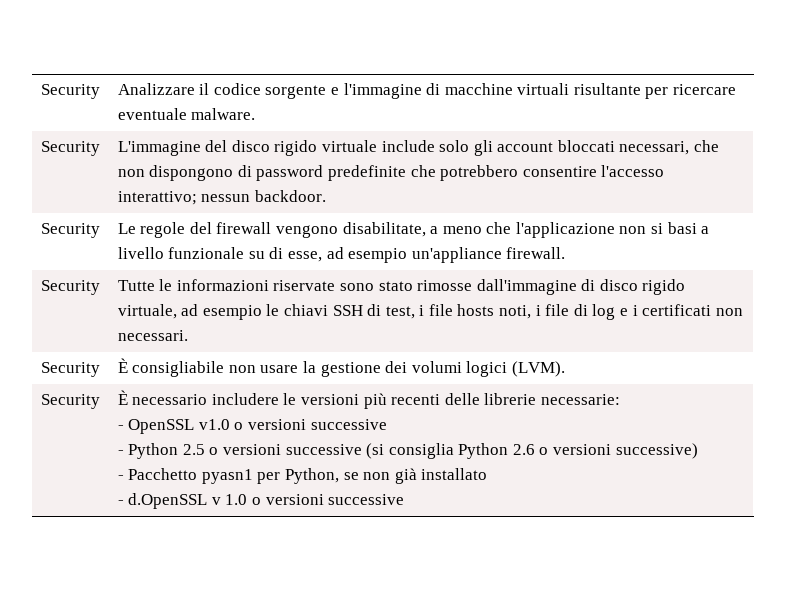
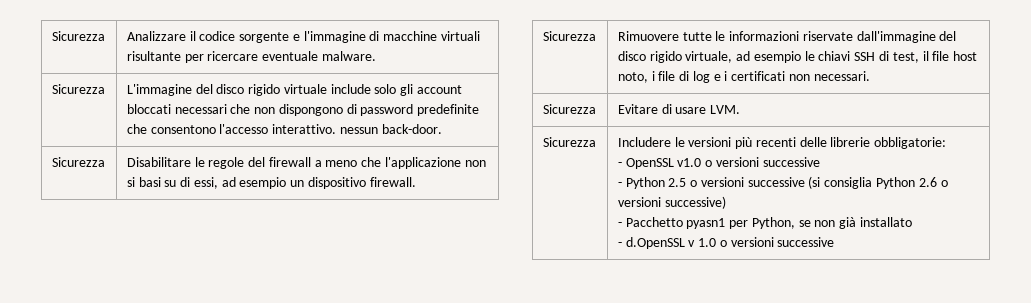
- Security | Analizzare il codice sorgente e l'immagine di macchine virtuali risultante per ricercare eventuale malware.
+ Sicurezza | Analizzare il codice sorgente e l'immagine di macchine virtuali risultante per ricercare eventuale malware.
- Security | L'immagine del disco rigido virtuale include solo gli account bloccati necessari, che non dispongono di password predefinite che potrebbero consentire l'accesso interattivo; nessun backdoor.
- Security | Le regole del firewall vengono disabilitate, a meno che l'applicazione non si basi a livello funzionale su di esse, ad esempio un'appliance firewall.
+ Sicurezza | L'immagine del disco rigido virtuale include solo gli account bloccati necessari che non dispongono di password predefinite che consentono l'accesso interattivo. nessun back-door.
+ Sicurezza | Disabilitare le regole del firewall a meno che l'applicazione non si basi su di essi, ad esempio un dispositivo firewall.
- Security | Tutte le informazioni riservate sono stato rimosse dall'immagine di disco rigido virtuale, ad esempio le chiavi SSH di test, i file hosts noti, i file di log e i certificati non necessari.
+ Sicurezza | Rimuovere tutte le informazioni riservate dall'immagine del disco rigido virtuale, ad esempio le chiavi SSH di test, il file host noto, i file di log e i certificati non necessari.
- Security | È consigliabile non usare la gestione dei volumi logici (LVM).
- Security | È necessario includere le versioni più recenti delle librerie necessarie:
+ Sicurezza | Evitare di usare LVM.
+ Sicurezza | Includere le versioni più recenti delle librerie obbligatorie:

